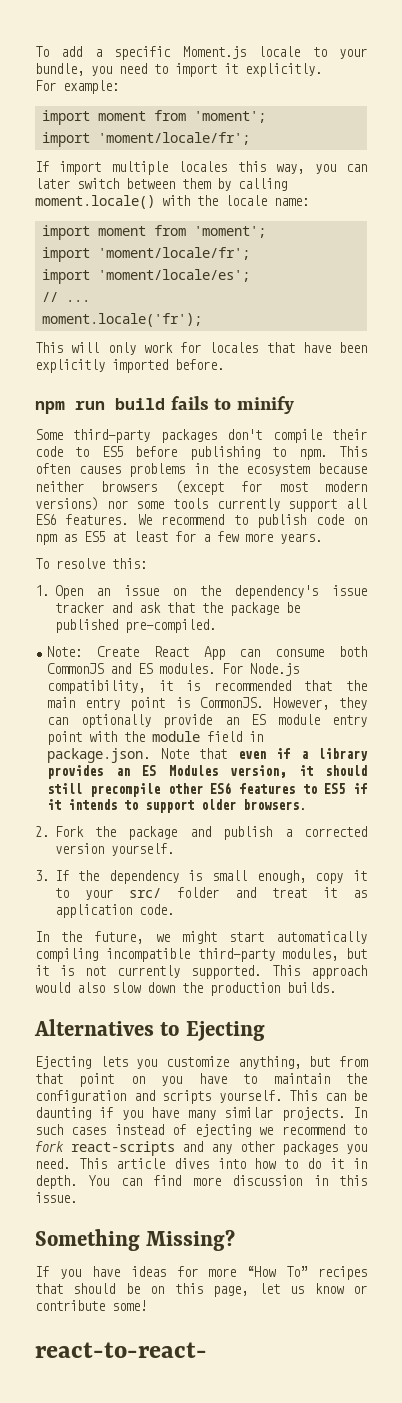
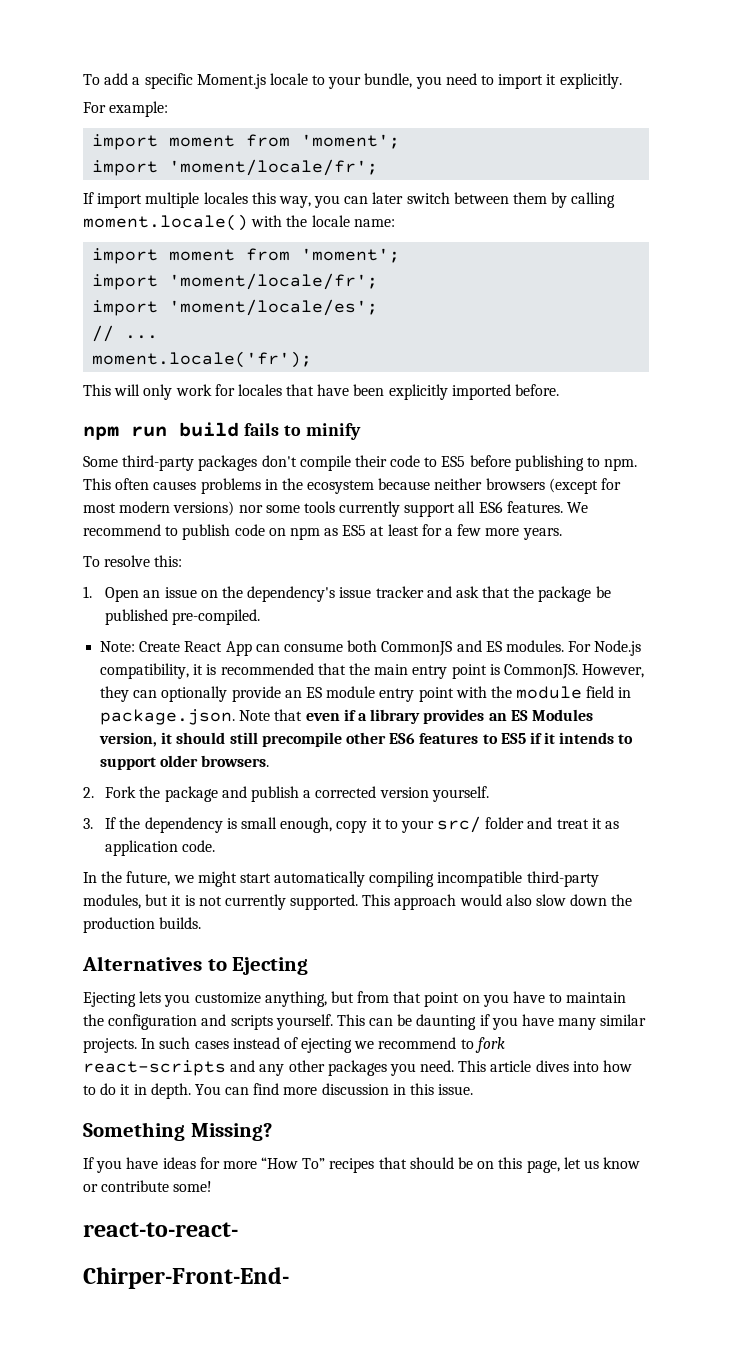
+ Chirper-Front-End-

